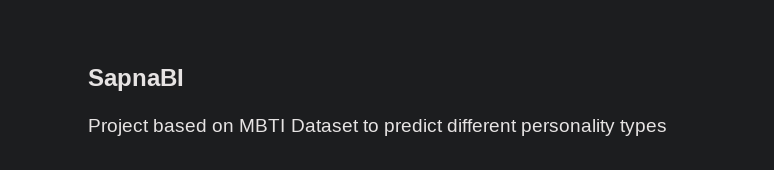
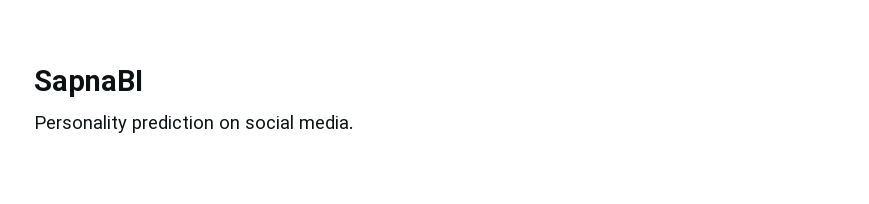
- Project based on MBTI Dataset to predict different personality types
+ Personality prediction on social media.

